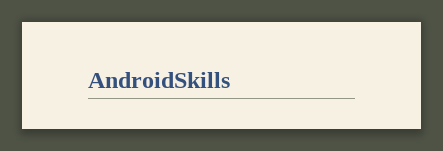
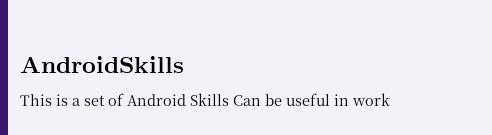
+ This is a set of Android Skills Can be useful in work

